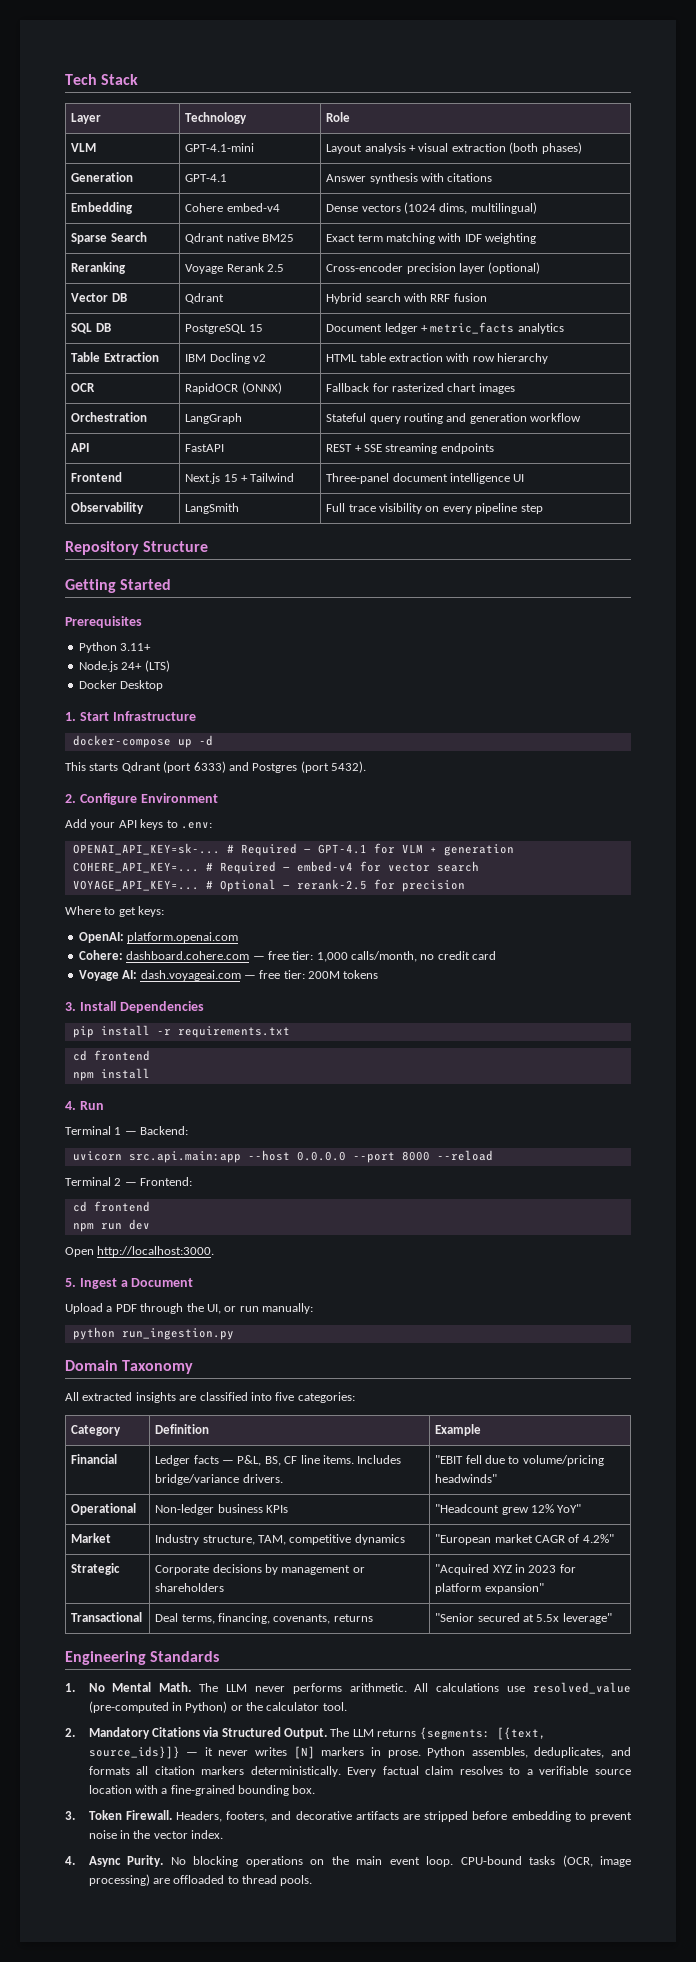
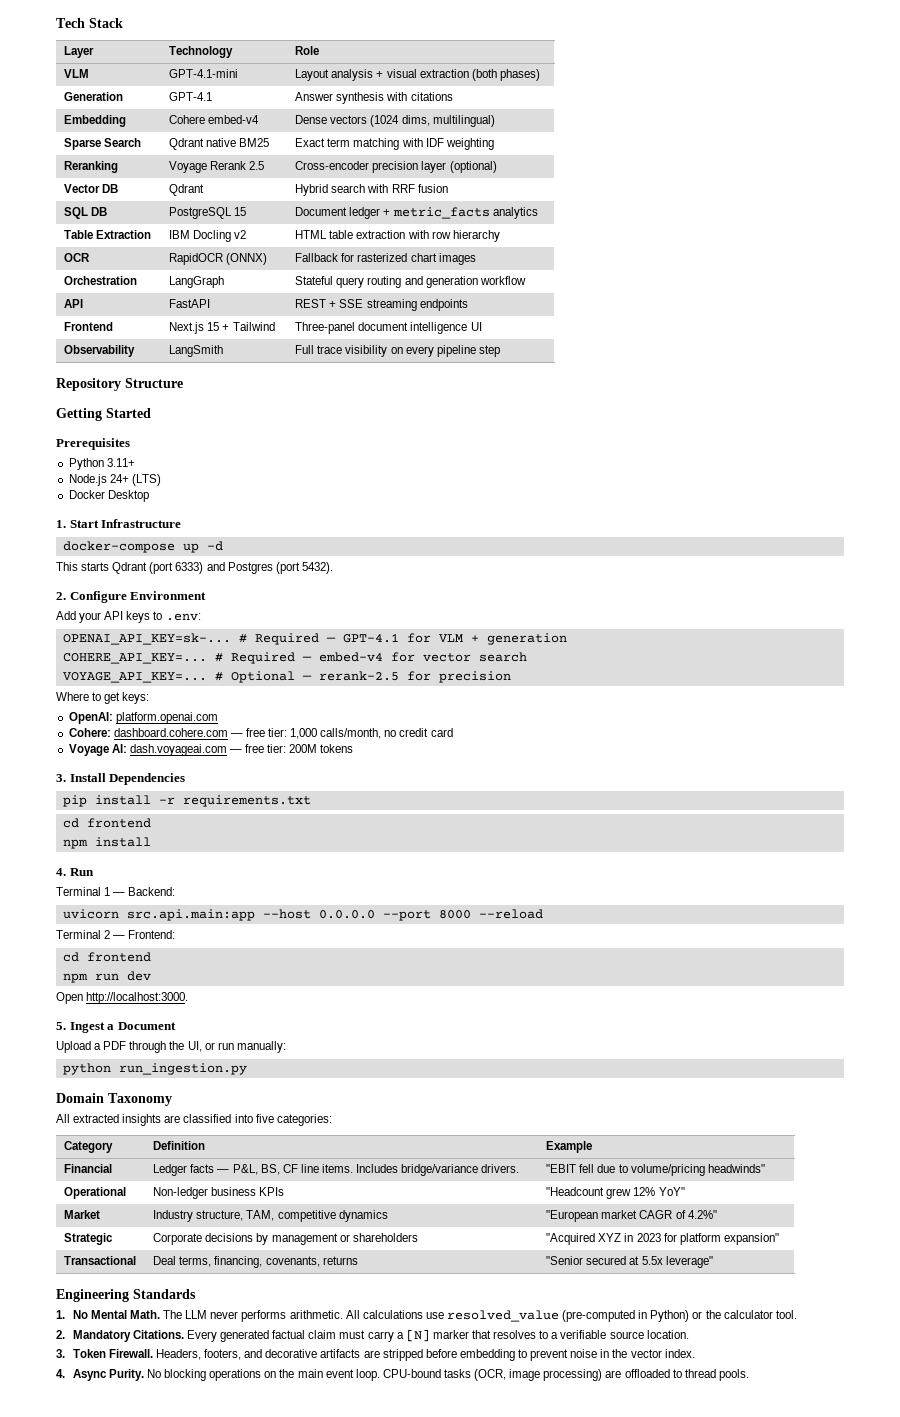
- 2. Mandatory Citations via Structured Output. The LLM returns {segments: [{text, source_ids}]} — it never writes [N] markers in prose. Python assembles, deduplicates, and formats all citation markers deterministically. Every factual claim resolves to a verifiable source location with a fine-grained bounding box.
+ 2. Mandatory Citations. Every generated factual claim must carry a [N] marker that resolves to a verifiable source location.

